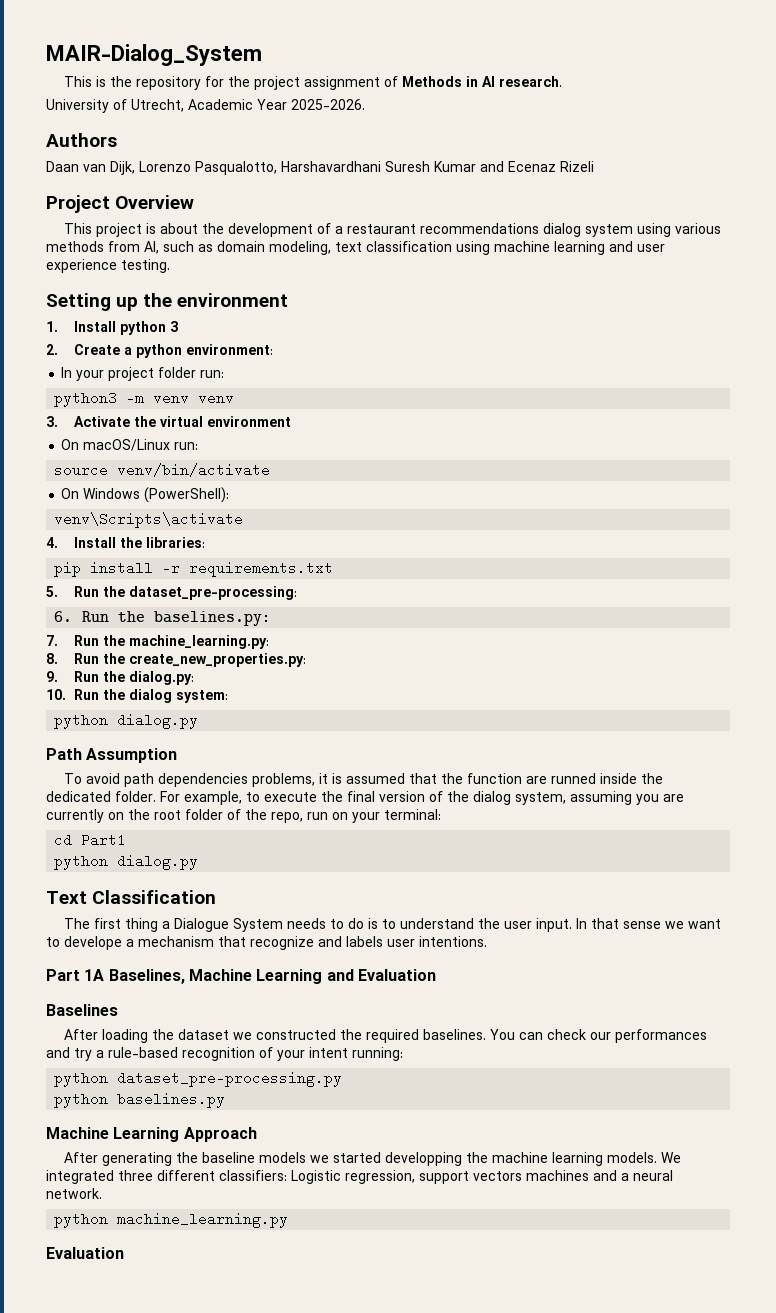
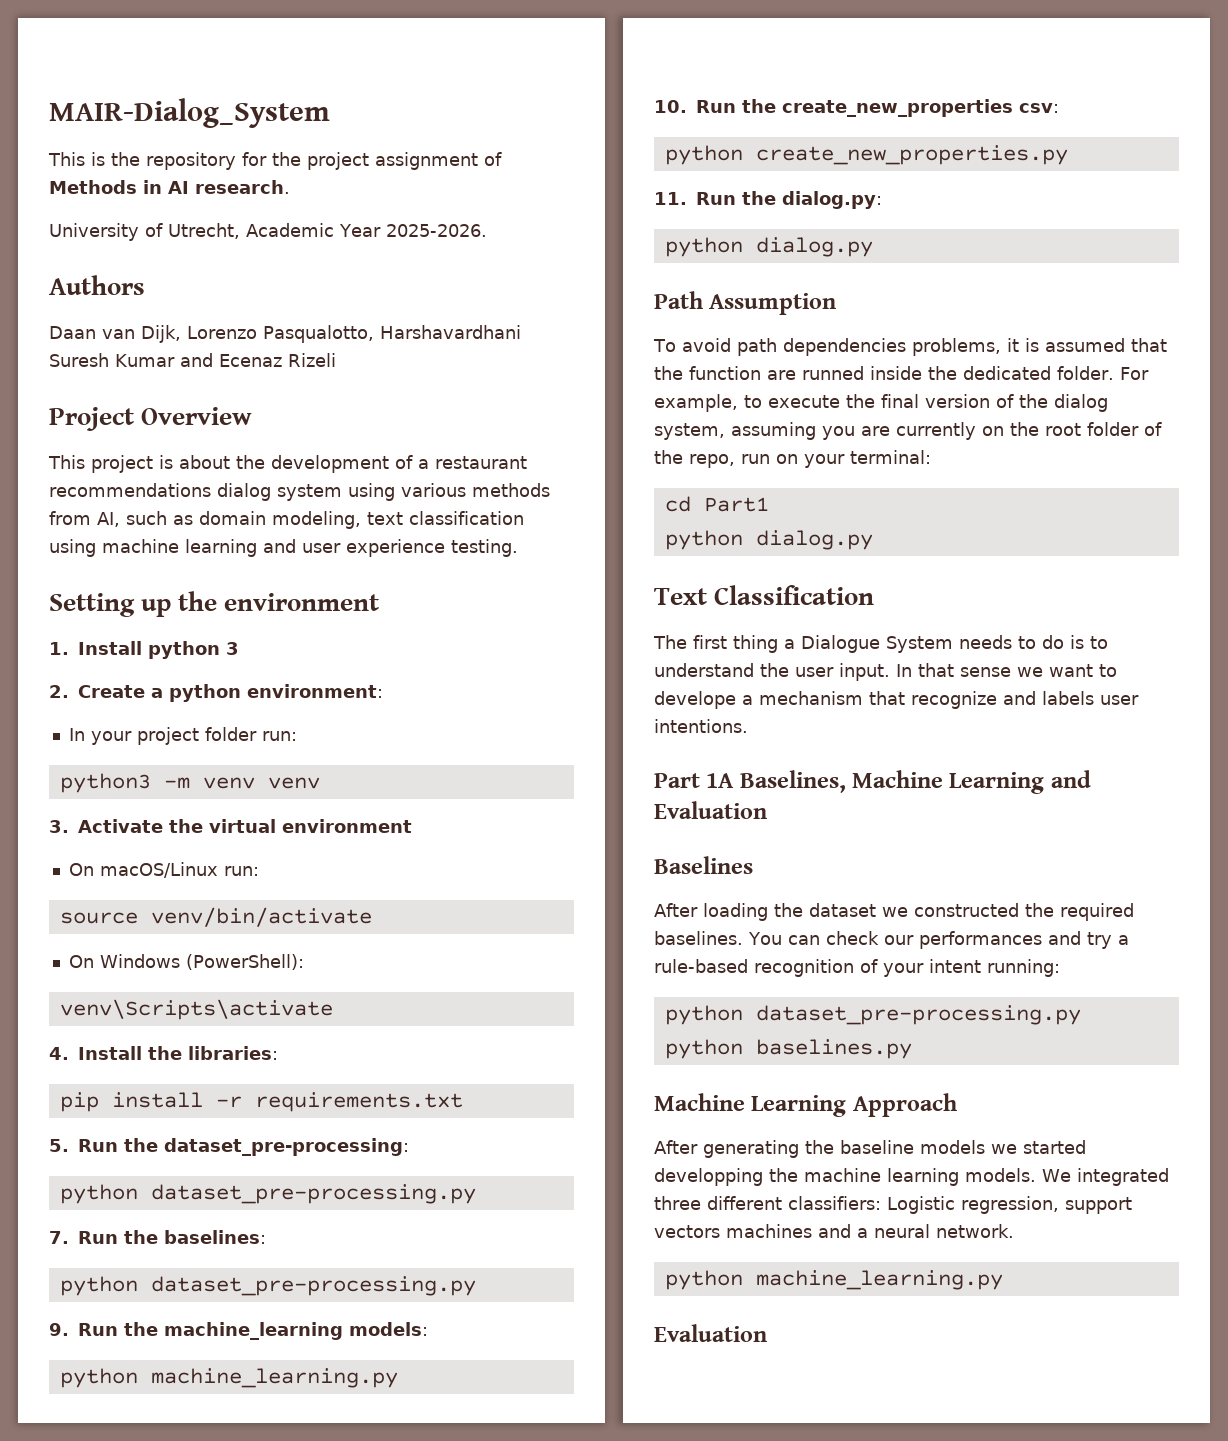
  5. Run the dataset_pre-processing:
- 6. Run the baselines.py:
+ python dataset_pre-processing.py
- 7. Run the machine_learning.py:
- 8. Run the create_new_properties.py:
- 9. Run the dialog.py:
- 10. Run the dialog system:
+ 7. Run the baselines:
+ python dataset_pre-processing.py
+ 9. Run the machine_learning models:
+ python machine_learning.py
+ 10. Run the create_new_properties csv:
+ python create_new_properties.py
+ 11. Run the dialog.py:

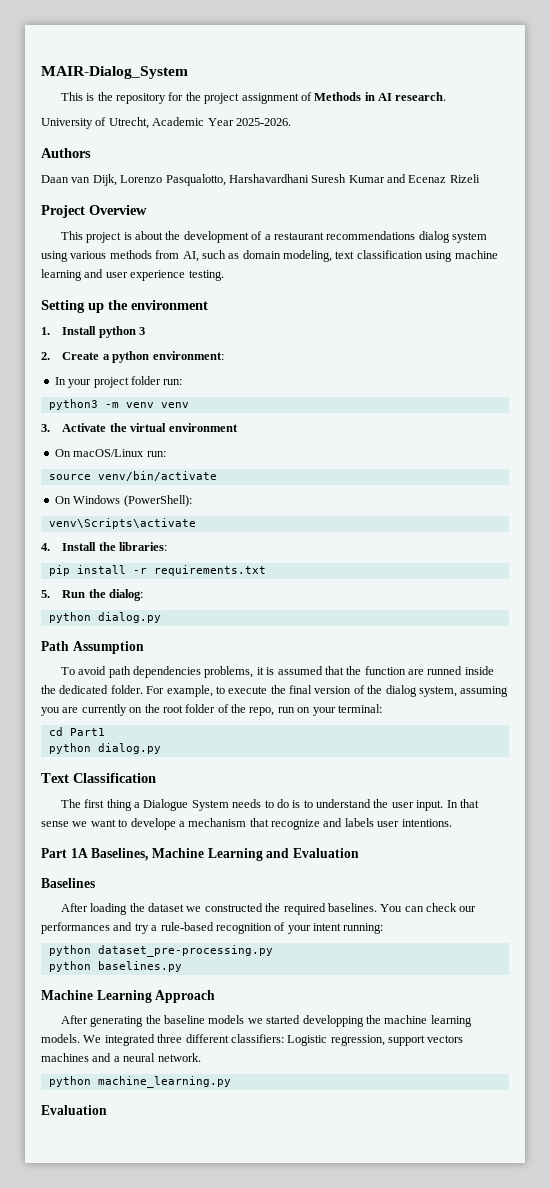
- 5. Run the dataset_pre-processing:
- python dataset_pre-processing.py
- 7. Run the baselines:
- python dataset_pre-processing.py
- 9. Run the machine_learning models:
- python machine_learning.py
- 10. Run the create_new_properties csv:
- python create_new_properties.py
- 11. Run the dialog.py:
+ 5. Run the dialog:

